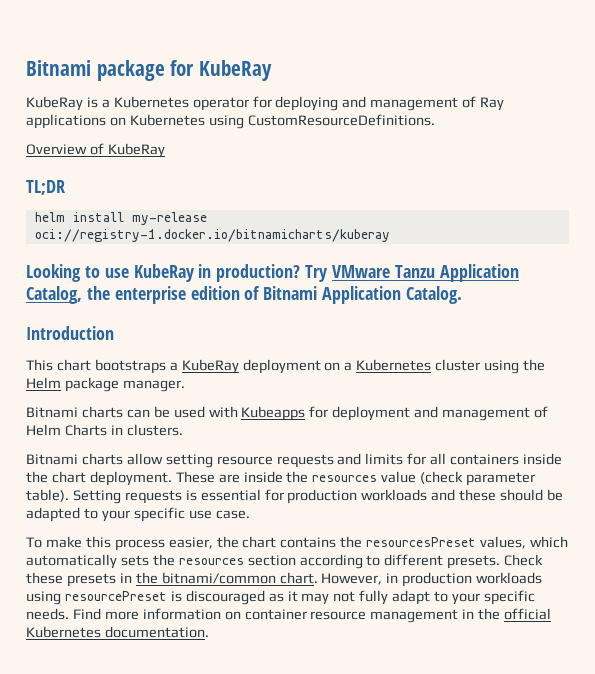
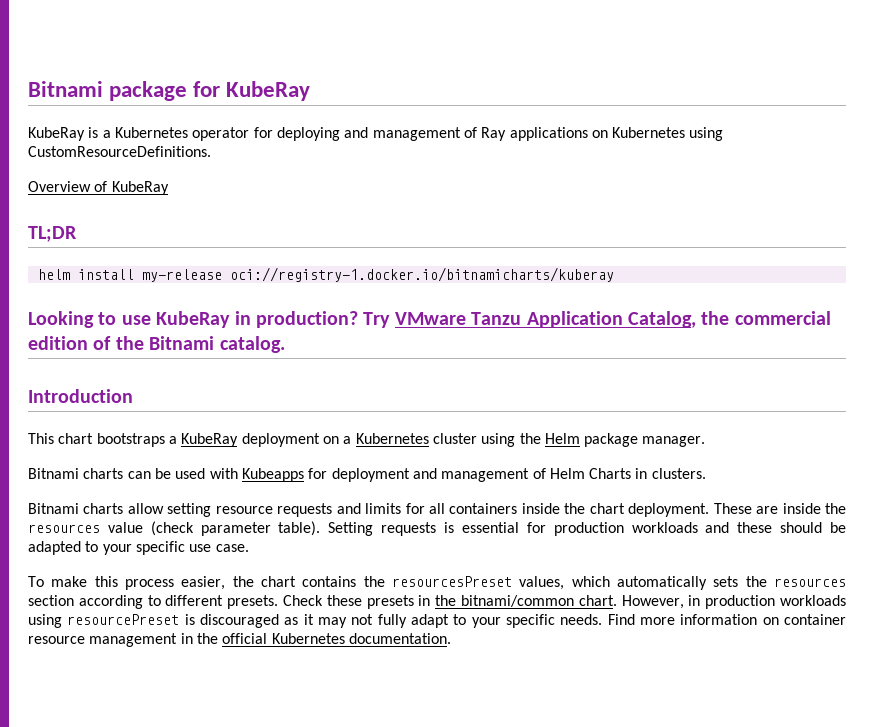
- Try VMware Tanzu Application Catalog, the enterprise edition of Bitnami Application Catalog.
+ Try VMware Tanzu Application Catalog, the commercial edition of the Bitnami catalog.

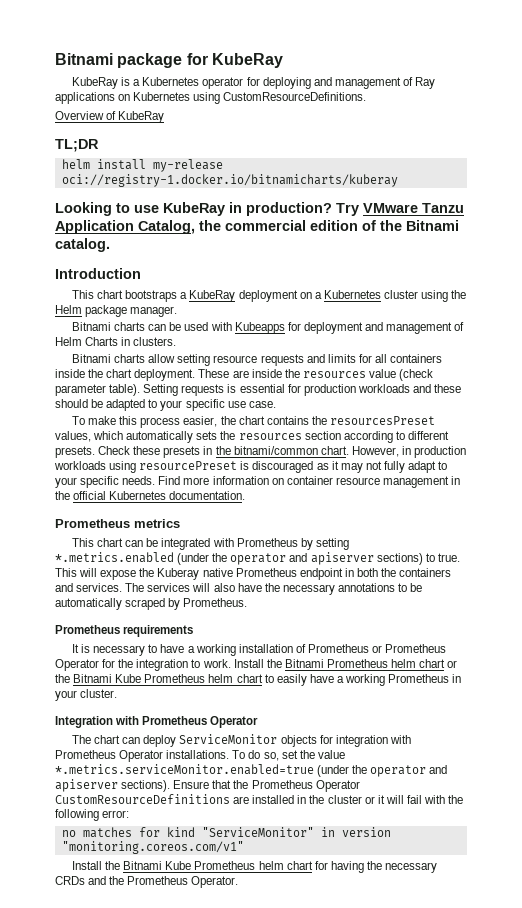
+ Prometheus metrics
+ This chart can be integrated with Prometheus by setting *.metrics.enabled (under the operator and apiserver sections) to true. This will expose the Kuberay native Prometheus endpoint in both the containers and services. The services will also have the necessary annotations to be automatically scraped by Prometheus.
+ Prometheus requirements
+ It is necessary to have a working installation of Prometheus or Prometheus Operator for the integration to work. Install the Bitnami Prometheus helm chart or the Bitnami Kube Prometheus helm chart to easily have a working Prometheus in your cluster.
+ Integration with Prometheus Operator
+ The chart can deploy ServiceMonitor objects for integration with Prometheus Operator installations. To do so, set the value *.metrics.serviceMonitor.enabled=true (under the operator and apiserver sections). Ensure that the Prometheus Operator CustomResourceDefinitions are installed in the cluster or it will fail with the following error:
+ no matches for kind "ServiceMonitor" in version "monitoring.coreos.com/v1"
+ Install the Bitnami Kube Prometheus helm chart for having the necessary CRDs and the Prometheus Operator.

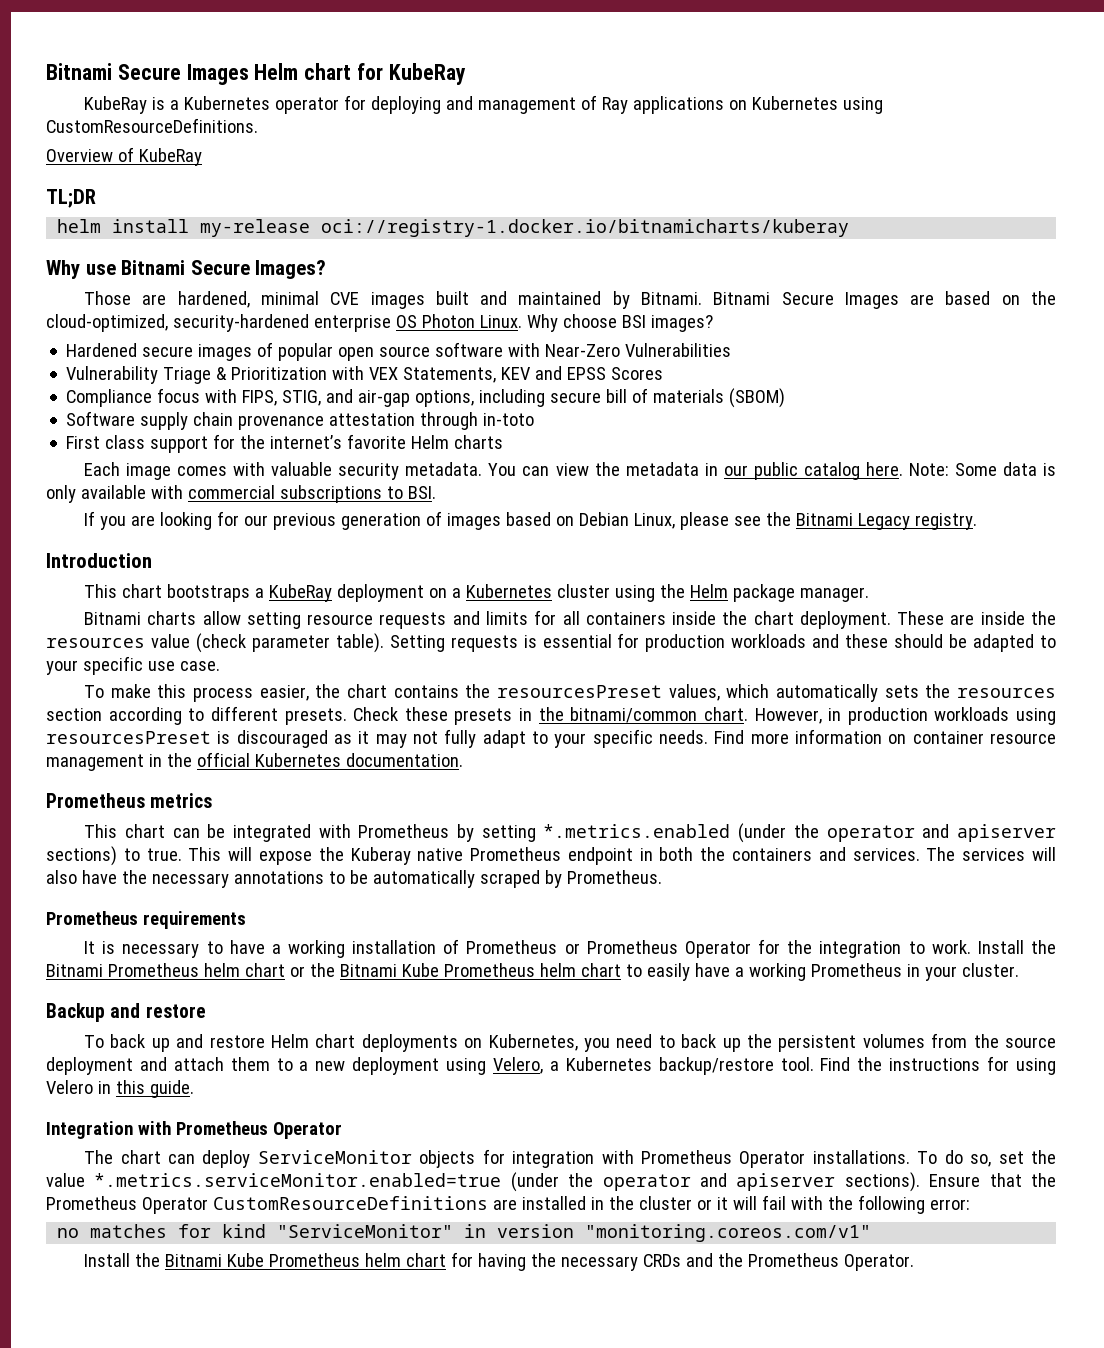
- Bitnami package for KubeRay
+ Bitnami Secure Images Helm chart for KubeRay
- Looking to use KubeRay in production? Try VMware Tanzu Application Catalog, the commercial edition of the Bitnami catalog.
+ Why use Bitnami Secure Images?
+ Those are hardened, minimal CVE images built and maintained by Bitnami. Bitnami Secure Images are based on the cloud-optimized, security-hardened enterprise OS Photon Linux. Why choose BSI images?
+ Hardened secure images of popular open source software with Near-Zero Vulnerabilities
+ Vulnerability Triage & Prioritization with VEX Statements, KEV and EPSS Scores
+ Compliance focus with FIPS, STIG, and air-gap options, including secure bill of materials (SBOM)
+ Software supply chain provenance attestation through in-toto
+ First class support for the internet’s favorite Helm charts
+ Each image comes with valuable security metadata. You can view the metadata in our public catalog here. Note: Some data is only available with commercial subscriptions to BSI.
+ If you are looking for our previous generation of images based on Debian Linux, please see the Bitnami Legacy registry.
- Bitnami charts can be used with Kubeapps for deployment and management of Helm Charts in clusters.
- However, in production workloads using resourcePreset is discouraged as it may not fully adapt to your specific needs.
+ However, in production workloads using resourcesPreset is discouraged as it may not fully adapt to your specific needs.
+ Backup and restore
+ To back up and restore Helm chart deployments on Kubernetes, you need to back up the persistent volumes from the source deployment and attach them to a new deployment using Velero, a Kubernetes backup/restore tool. Find the instructions for using Velero in this guide.

